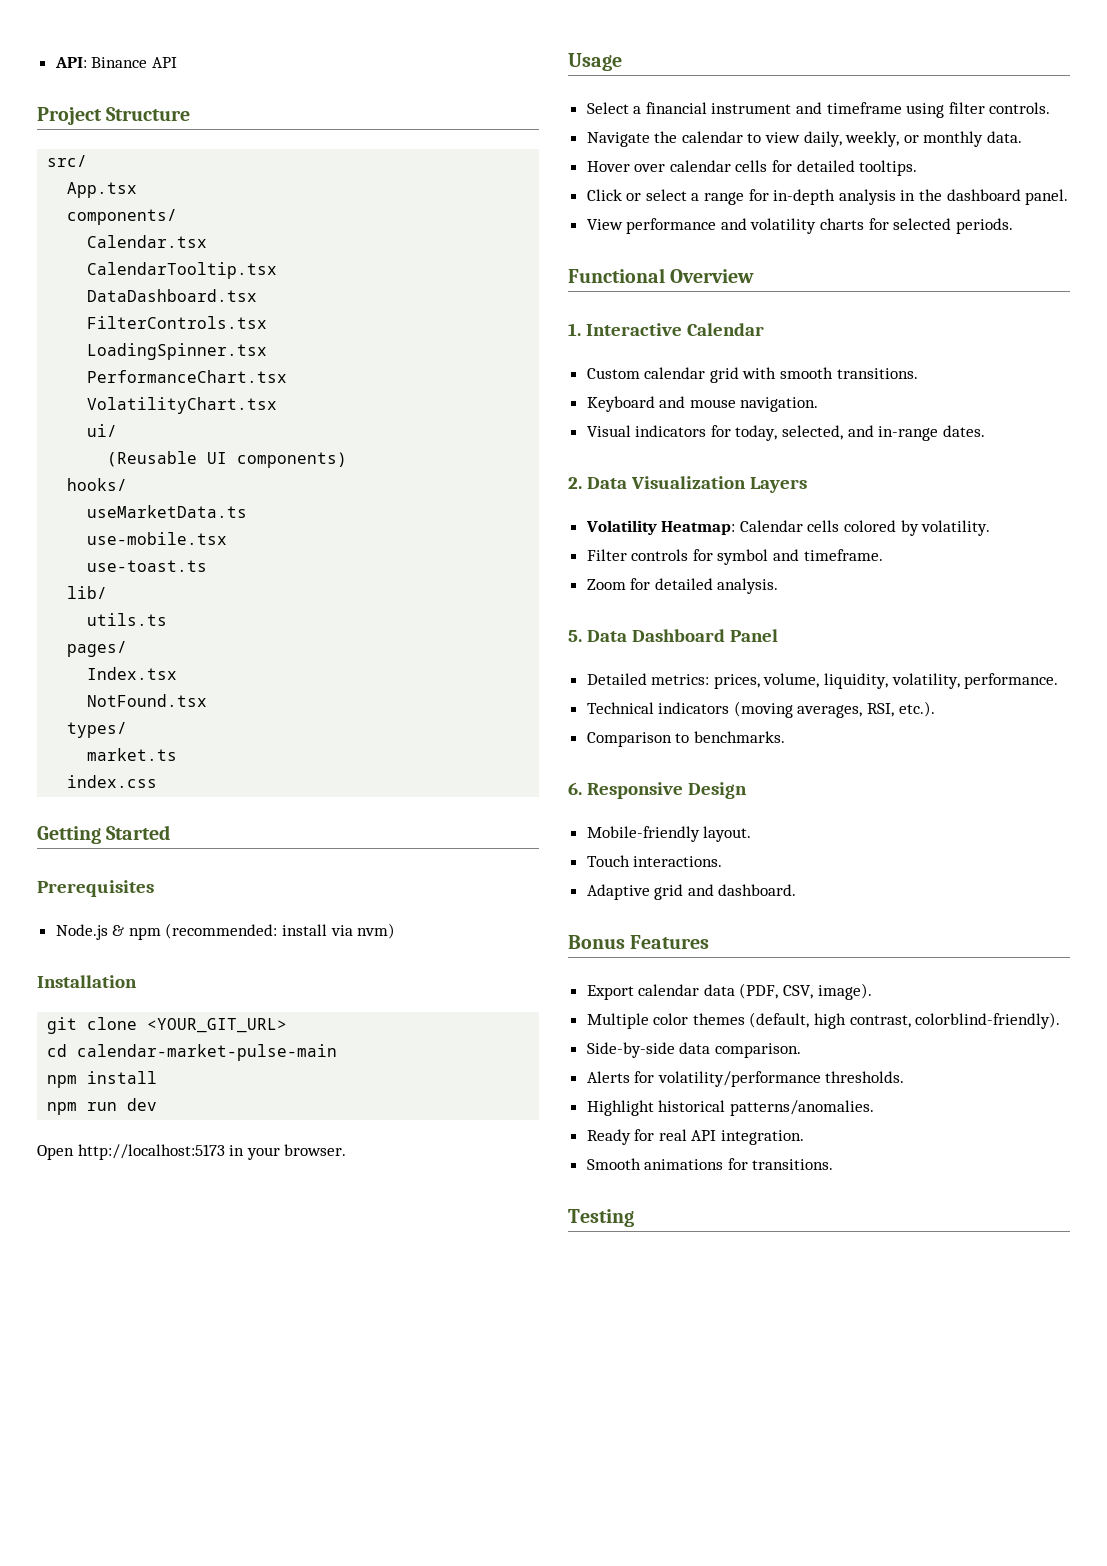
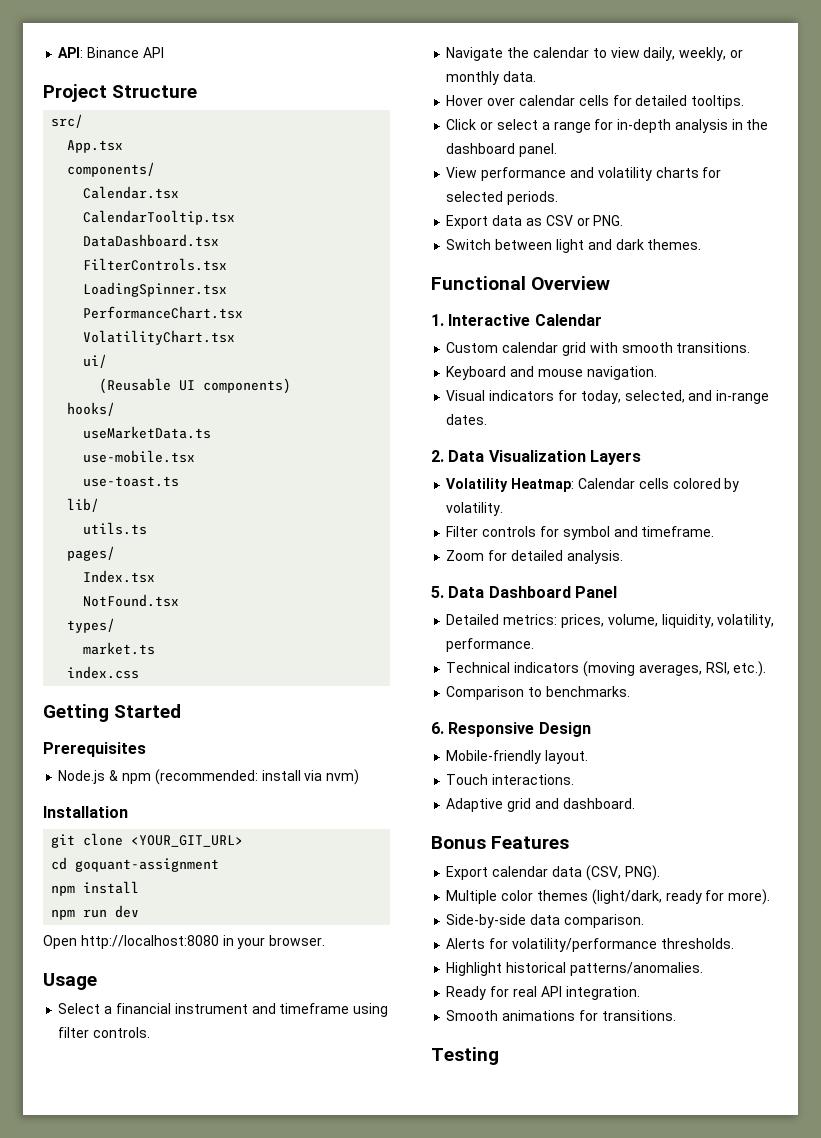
- cd calendar-market-pulse-main
+ cd goquant-assignment
- Open http://localhost:5173 in your browser.
+ Open http://localhost:8080 in your browser.
+ Export data as CSV or PNG.
+ Switch between light and dark themes.
- Export calendar data (PDF, CSV, image).
+ Export calendar data (CSV, PNG).
- Multiple color themes (default, high contrast, colorblind-friendly).
+ Multiple color themes (light/dark, ready for more).

